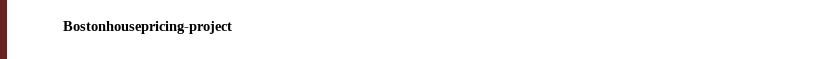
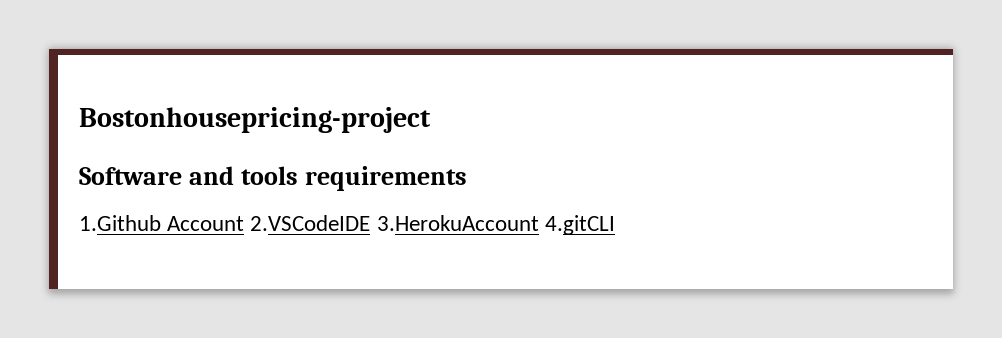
+ Software and tools requirements
+ 1.Github Account 2.VSCodeIDE 3.HerokuAccount 4.gitCLI

